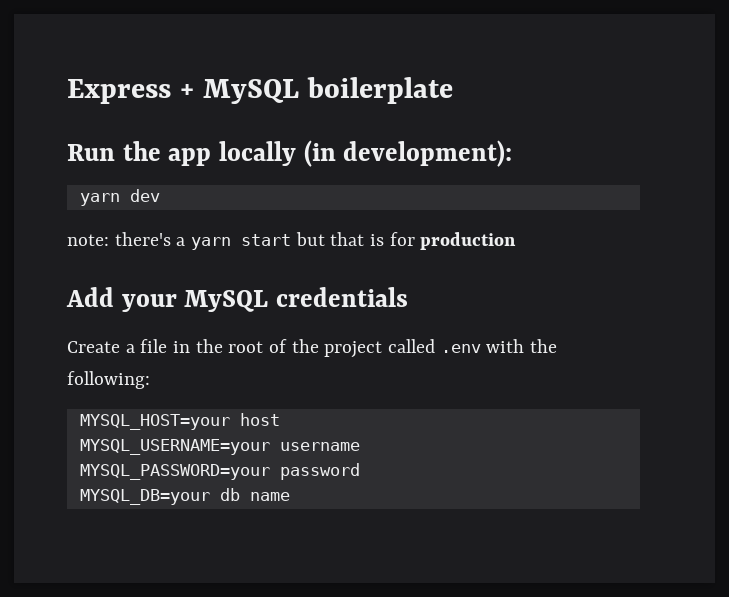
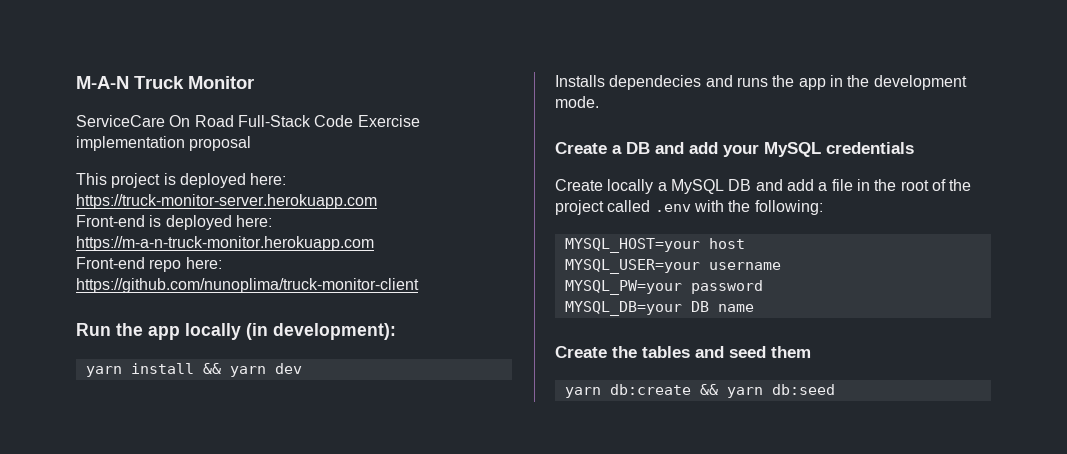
- Express + MySQL boilerplate
+ M-A-N Truck Monitor
+ ServiceCare On Road Full-Stack Code Exercise implementation proposal
+ This project is deployed here: https://truck-monitor-server.herokuapp.com
+ Front-end is deployed here: https://m-a-n-truck-monitor.herokuapp.com
+ Front-end repo here: https://github.com/nunoplima/truck-monitor-client
- yarn dev
- note: there's a yarn start but that is for production
- Add your MySQL credentials
- Create a file in the root of the project called .env with the following:
+ yarn install && yarn dev
+ Installs dependecies and runs the app in the development mode.
+ Create a DB and add your MySQL credentials
+ Create locally a MySQL DB and add a file in the root of the project called .env with the following:
- MYSQL_USERNAME=your username
+ MYSQL_USER=your username
- MYSQL_PASSWORD=your password
+ MYSQL_PW=your password
- MYSQL_DB=your db name
+ MYSQL_DB=your DB name
+ Create the tables and seed them
+ yarn db:create && yarn db:seed

